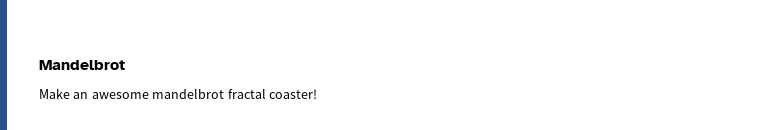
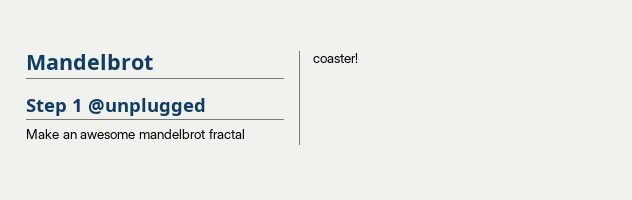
+ Step 1 @unplugged

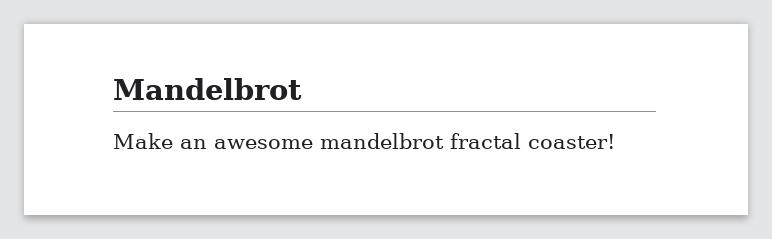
- Step 1 @unplugged

